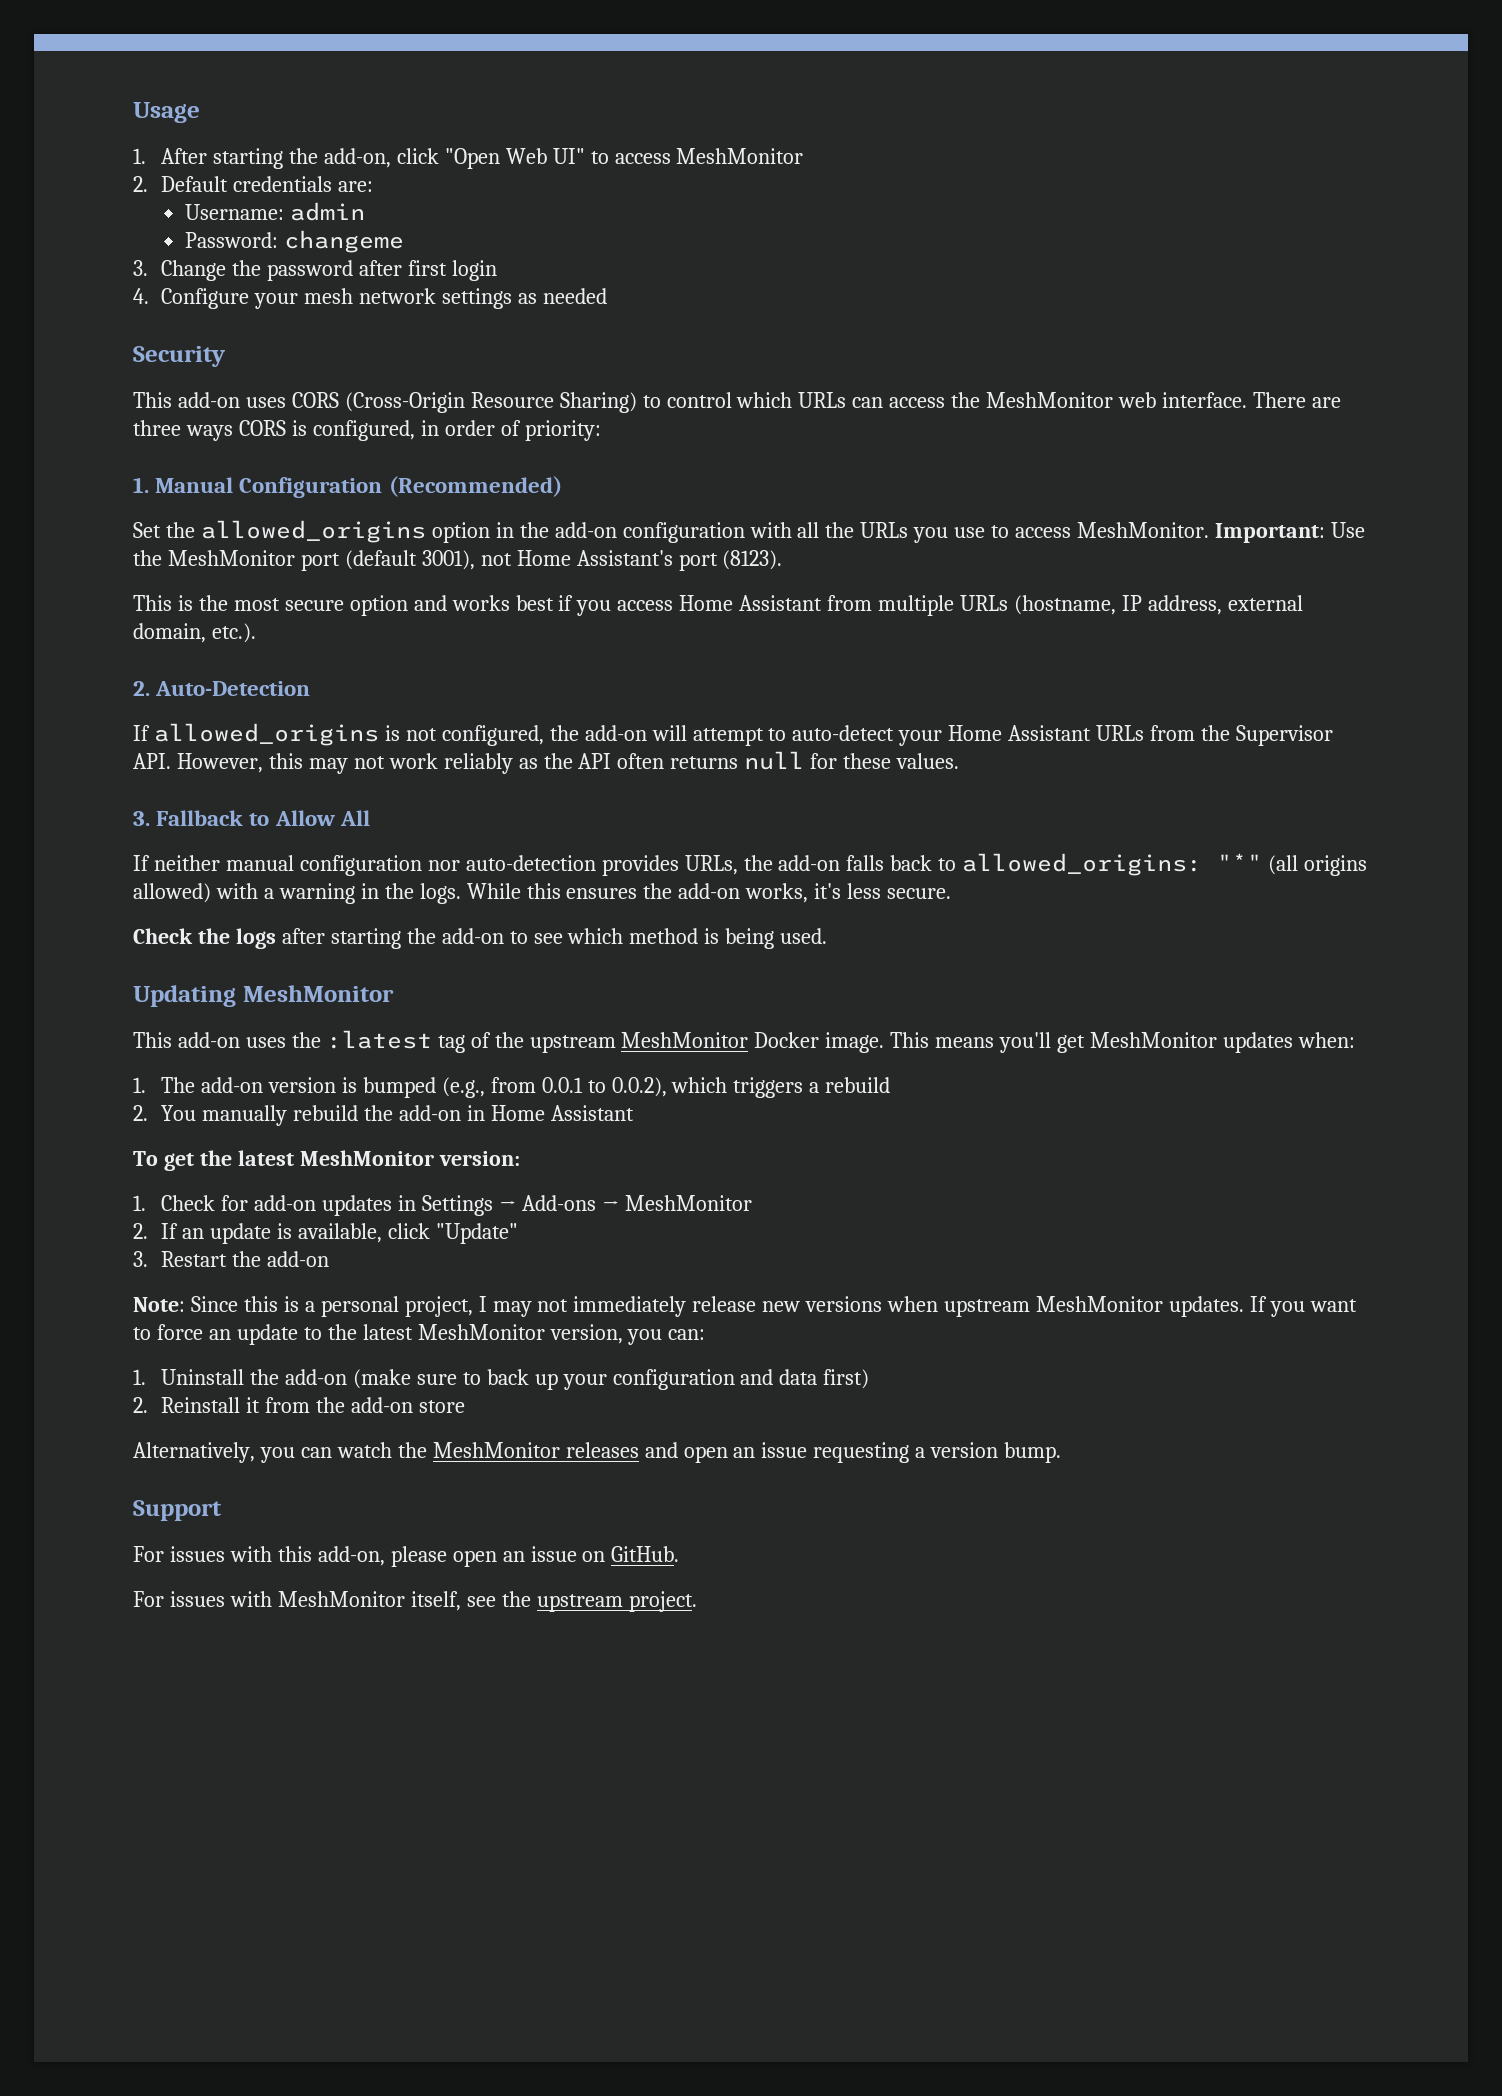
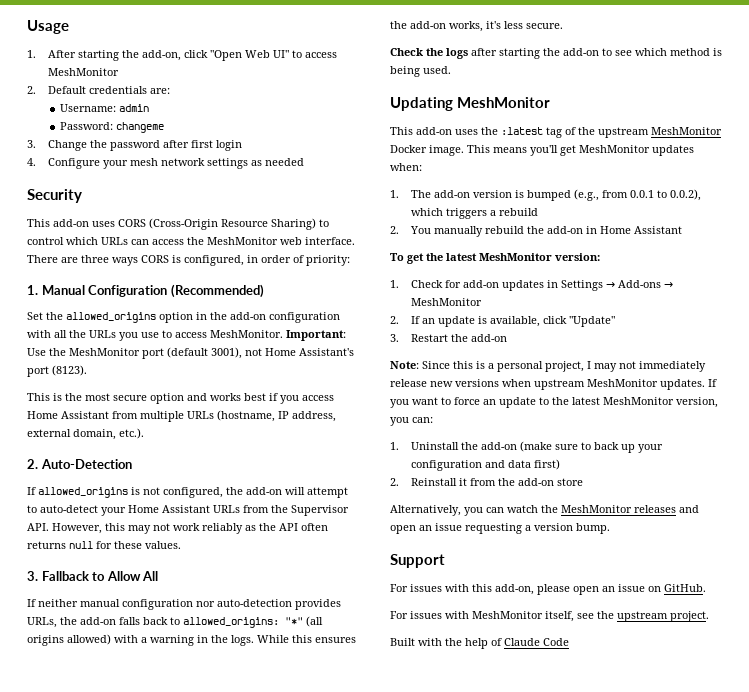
+ Built with the help of Claude Code

